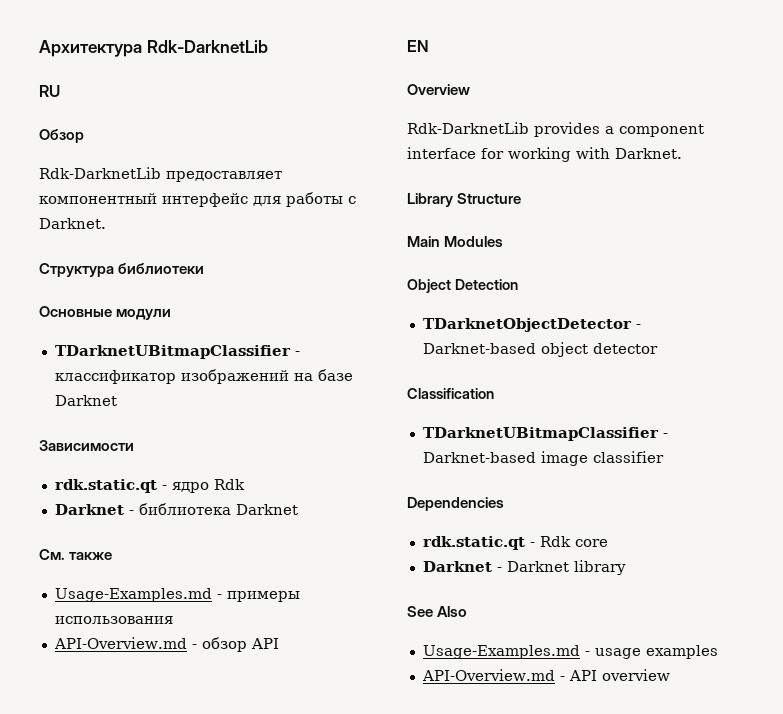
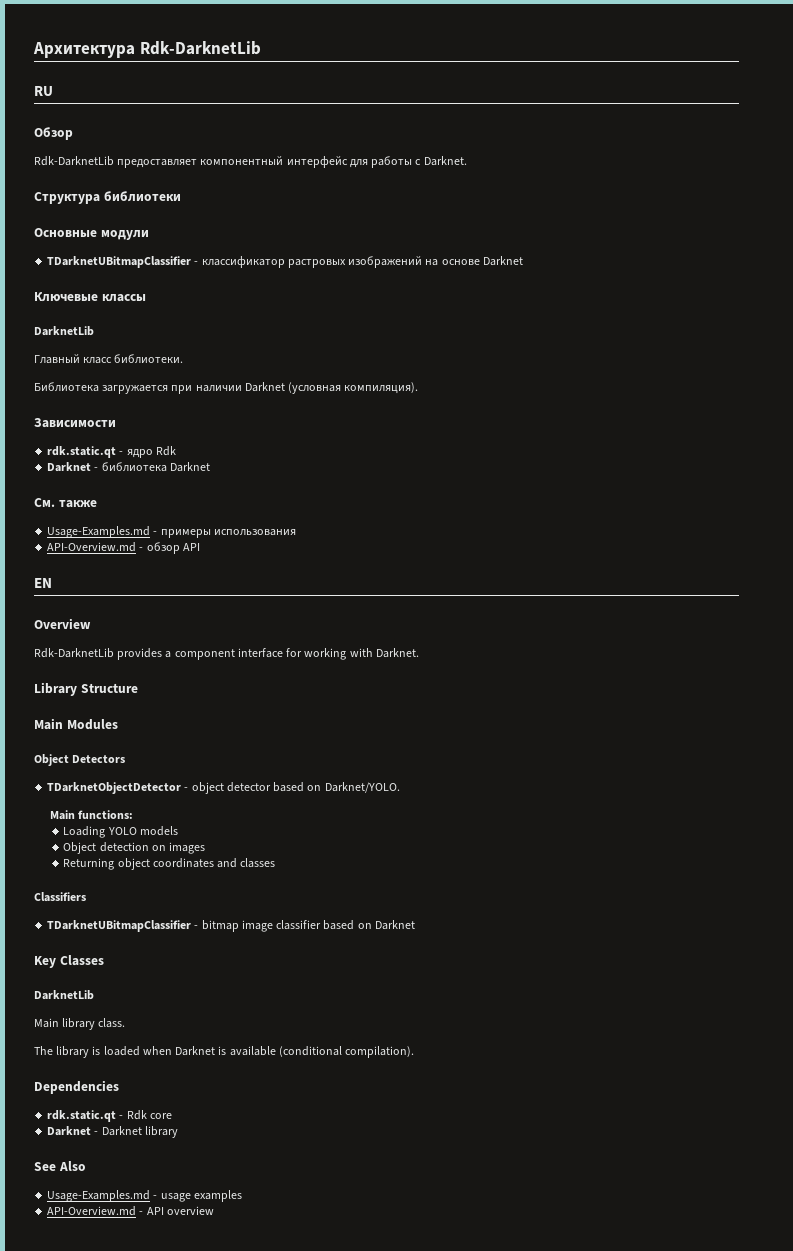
- TDarknetUBitmapClassifier - классификатор изображений на базе Darknet
+ TDarknetUBitmapClassifier - классификатор растровых изображений на основе Darknet
+ Ключевые классы
+ DarknetLib
+ Главный класс библиотеки.
+ Библиотека загружается при наличии Darknet (условная компиляция).
- Object Detection
+ Object Detectors
- TDarknetObjectDetector - Darknet-based object detector
- Classification
- TDarknetUBitmapClassifier - Darknet-based image classifier
+ TDarknetObjectDetector - object detector based on Darknet/YOLO.
+ Main functions:
+ Loading YOLO models
+ Object detection on images
+ Returning object coordinates and classes
+ Classifiers
+ TDarknetUBitmapClassifier - bitmap image classifier based on Darknet
+ Key Classes
+ DarknetLib
+ Main library class.
+ The library is loaded when Darknet is available (conditional compilation).

